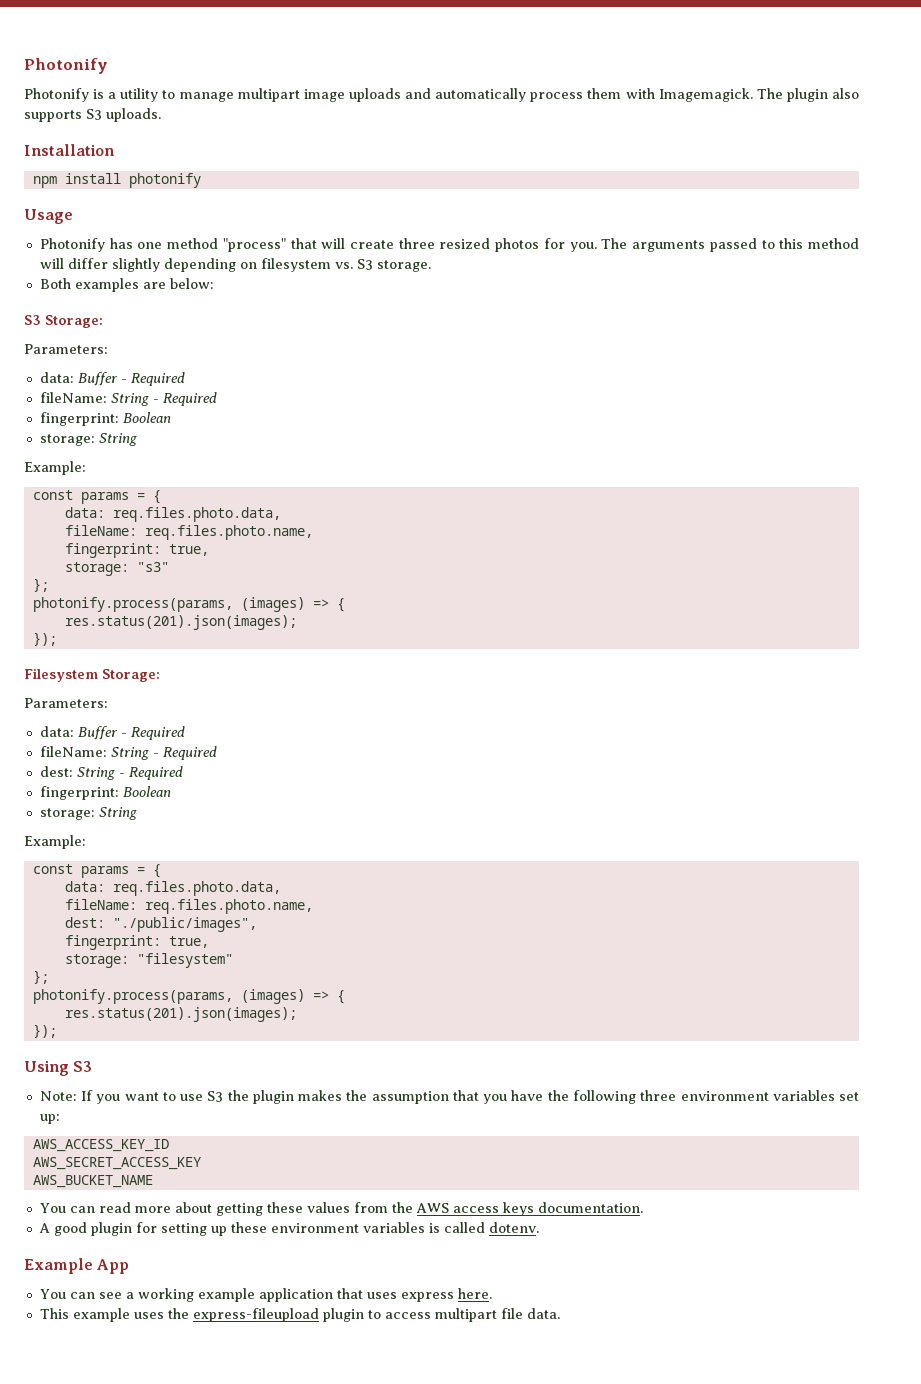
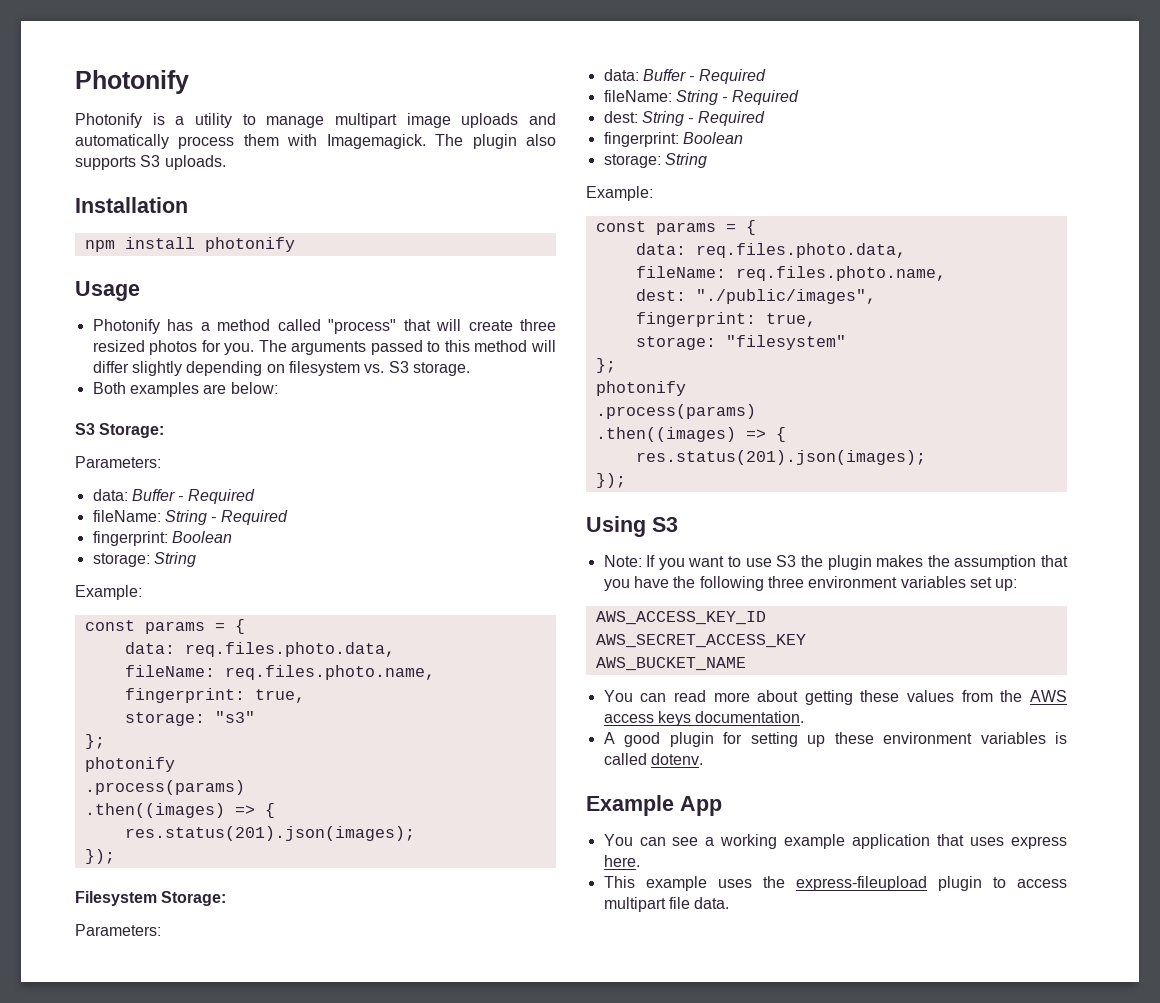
- Photonify has one method "process" that will create three resized photos for you.
+ Photonify has a method called "process" that will create three resized photos for you.
  storage: "s3"
  };
- photonify.process(params, (images) => {
+ photonify
+ .process(params)
+ .then((images) => {
  storage: "filesystem"
  };
- photonify.process(params, (images) => {
+ photonify
+ .process(params)
+ .then((images) => {

